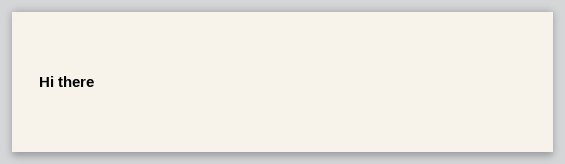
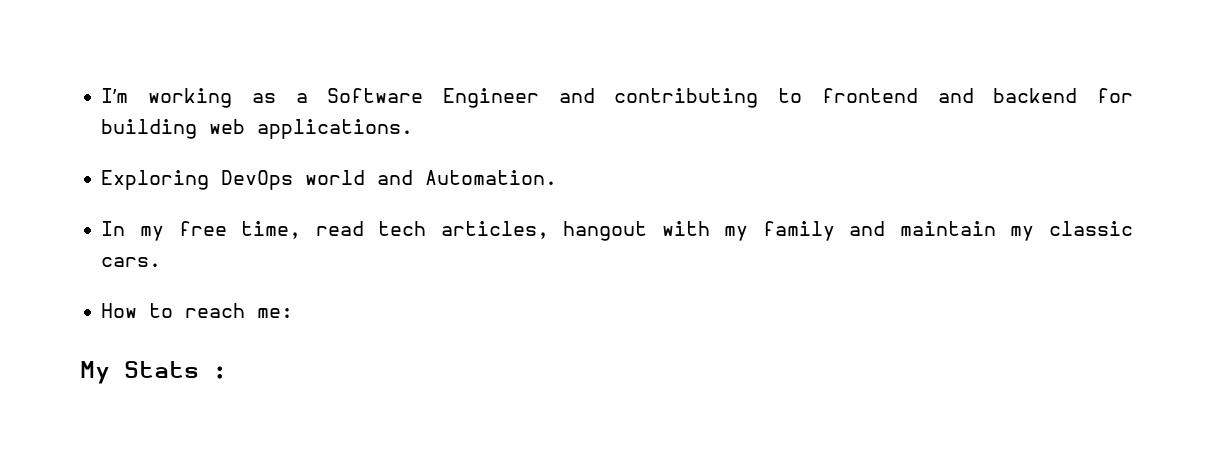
- Hi there
+ I’m working as a Software Engineer and contributing to frontend and backend for building web applications.
+ Exploring DevOps world and Automation.
+ In my free time, read tech articles, hangout with my family and maintain my classic cars.
+ How to reach me:
+ My Stats :

